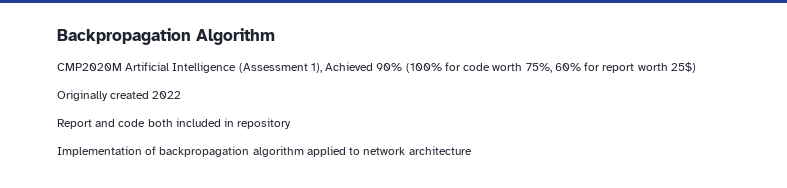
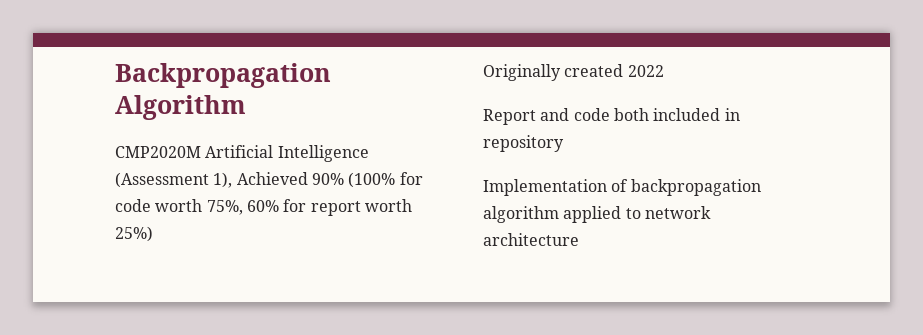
- CMP2020M Artificial Intelligence (Assessment 1), Achieved 90% (100% for code worth 75%, 60% for report worth 25$)
+ CMP2020M Artificial Intelligence (Assessment 1), Achieved 90% (100% for code worth 75%, 60% for report worth 25%)

